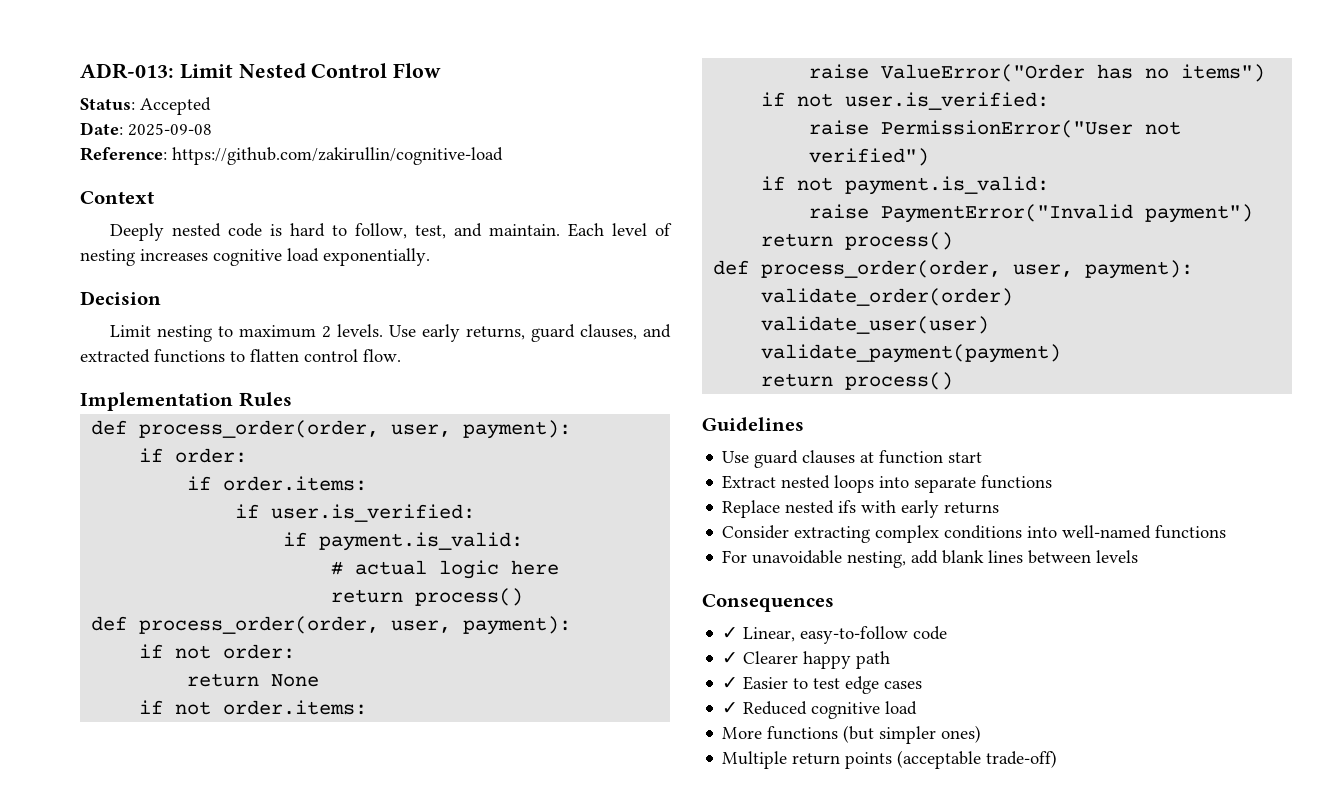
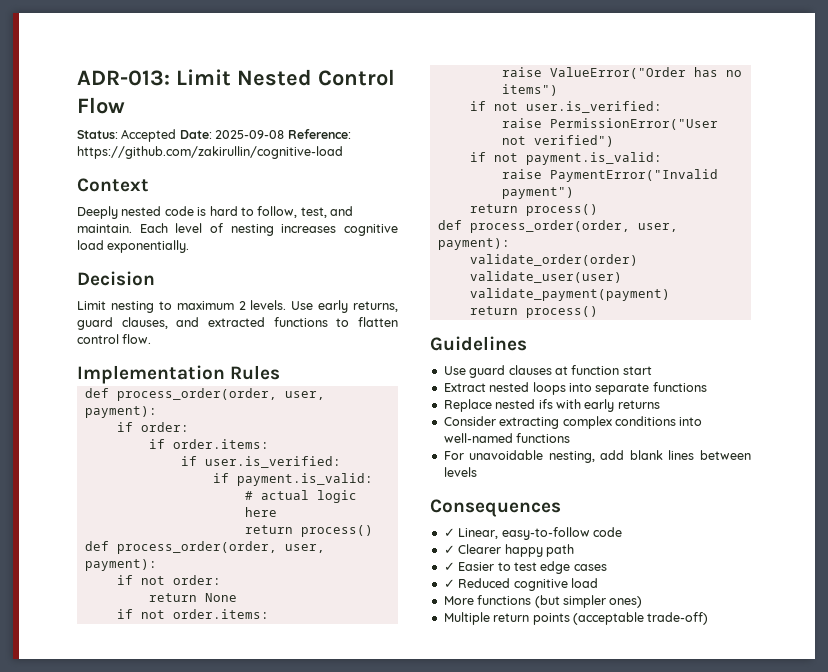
- Status: Accepted
- Date: 2025-09-08
- Reference: https://github.com/zakirullin/cognitive-load
+ Status: Accepted Date: 2025-09-08 Reference: https://github.com/zakirullin/cognitive-load

